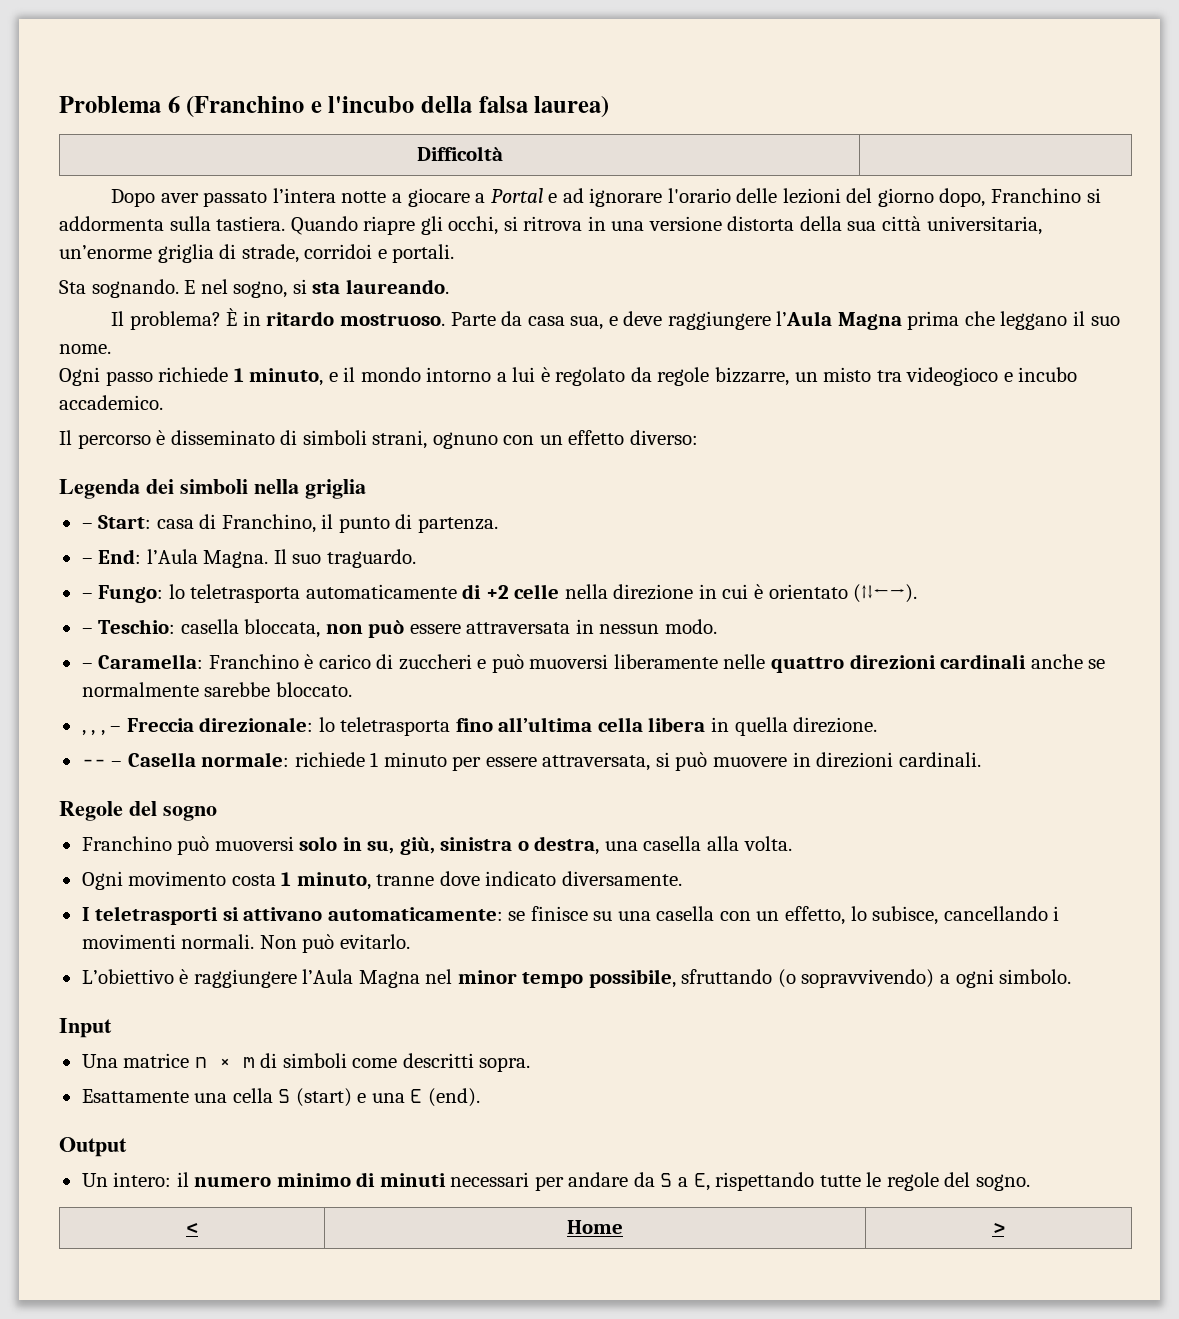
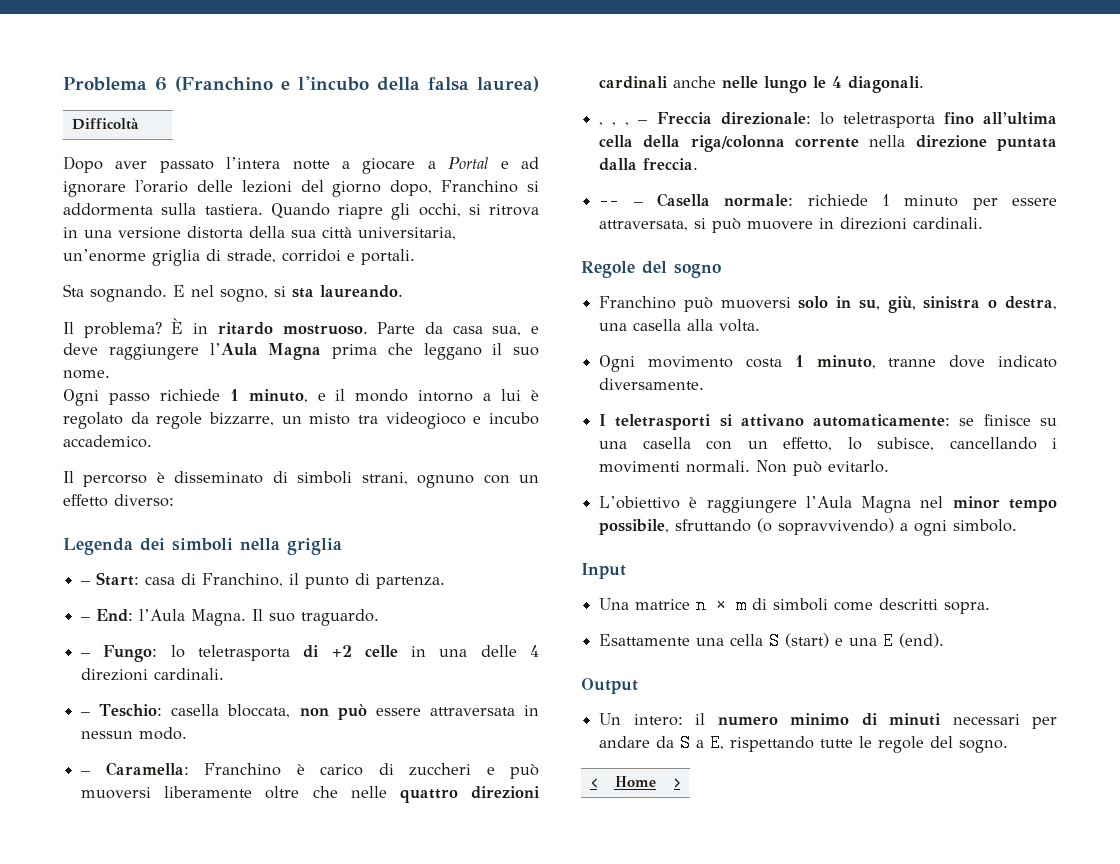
- – Fungo: lo teletrasporta automaticamente di +2 celle nella direzione in cui è orientato (↑↓←→).
+ – Fungo: lo teletrasporta di +2 celle in una delle 4 direzioni cardinali.
- – Caramella: Franchino è carico di zuccheri e può muoversi liberamente nelle quattro direzioni cardinali anche se normalmente sarebbe bloccato.
+ – Caramella: Franchino è carico di zuccheri e può muoversi liberamente oltre che nelle quattro direzioni cardinali anche nelle lungo le 4 diagonali.
- , , , – Freccia direzionale: lo teletrasporta fino all’ultima cella libera in quella direzione.
+ , , , – Freccia direzionale: lo teletrasporta fino all’ultima cella della riga/colonna corrente nella direzione puntata dalla freccia.

